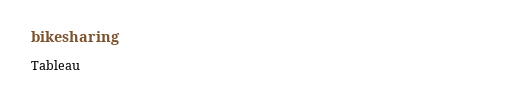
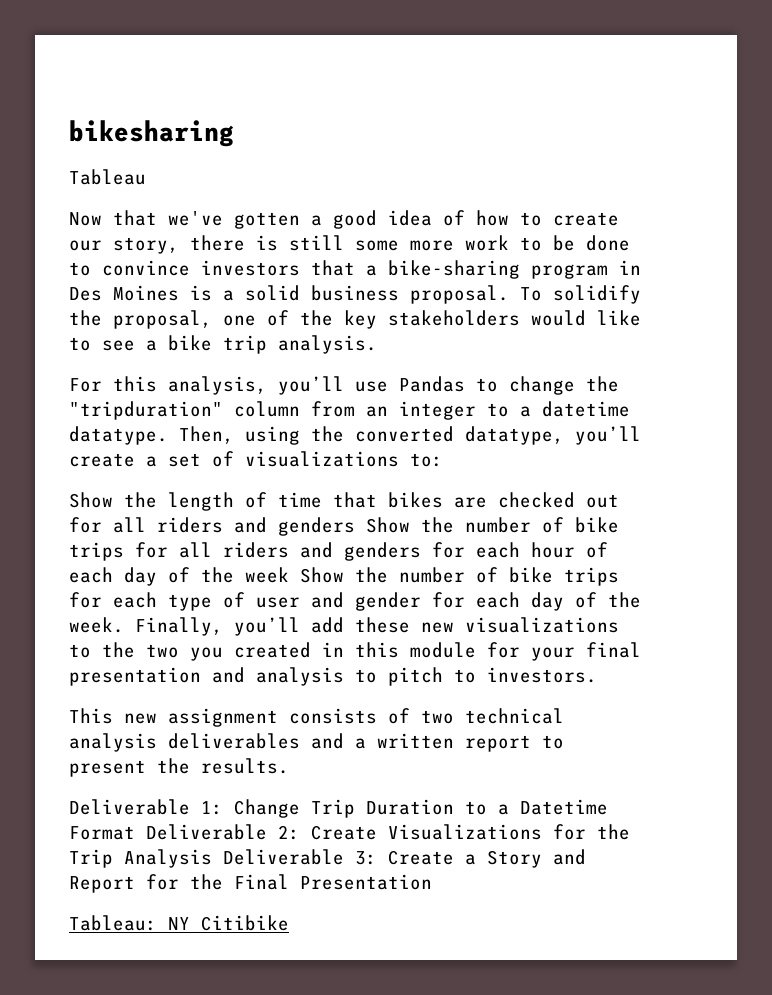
+ Now that we've gotten a good idea of how to create our story, there is still some more work to be done to convince investors that a bike-sharing program in Des Moines is a solid business proposal. To solidify the proposal, one of the key stakeholders would like to see a bike trip analysis.
+ For this analysis, you’ll use Pandas to change the "tripduration" column from an integer to a datetime datatype. Then, using the converted datatype, you’ll create a set of visualizations to:
+ Show the length of time that bikes are checked out for all riders and genders Show the number of bike trips for all riders and genders for each hour of each day of the week Show the number of bike trips for each type of user and gender for each day of the week. Finally, you’ll add these new visualizations to the two you created in this module for your final presentation and analysis to pitch to investors.
+ This new assignment consists of two technical analysis deliverables and a written report to present the results.
+ Deliverable 1: Change Trip Duration to a Datetime Format Deliverable 2: Create Visualizations for the Trip Analysis Deliverable 3: Create a Story and Report for the Final Presentation
+ Tableau: NY Citibike

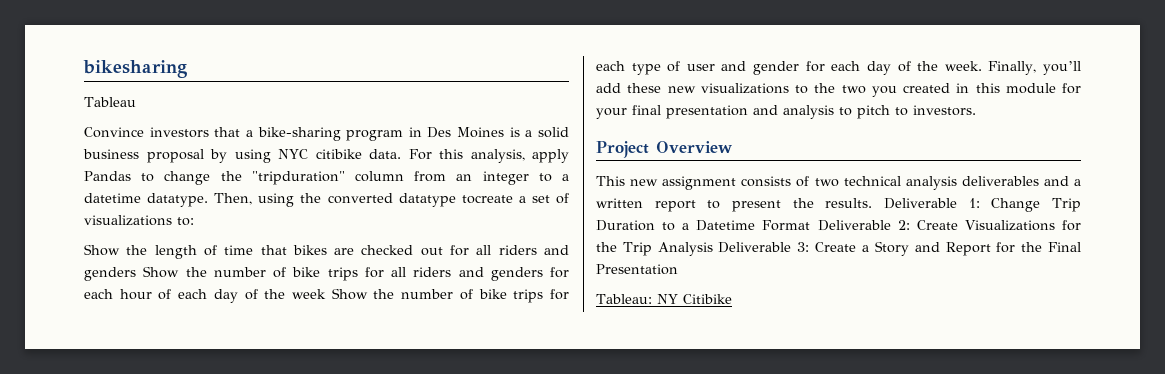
- Now that we've gotten a good idea of how to create our story, there is still some more work to be done to convince investors that a bike-sharing program in Des Moines is a solid business proposal. To solidify the proposal, one of the key stakeholders would like to see a bike trip analysis.
- For this analysis, you’ll use Pandas to change the "tripduration" column from an integer to a datetime datatype.
+ Convince investors that a bike-sharing program in Des Moines is a solid business proposal by using NYC citibike data. For this analysis, apply Pandas to change the "tripduration" column from an integer to a datetime datatype.
- Then, using the converted datatype, you’ll create a set of visualizations to:
+ Then, using the converted datatype tocreate a set of visualizations to:
+ Project Overview
- This new assignment consists of two technical analysis deliverables and a written report to present the results.
- Deliverable 1: Change Trip Duration to a Datetime Format Deliverable 2: Create Visualizations for the Trip Analysis Deliverable 3: Create a Story and Report for the Final Presentation
+ This new assignment consists of two technical analysis deliverables and a written report to present the results. Deliverable 1: Change Trip Duration to a Datetime Format Deliverable 2: Create Visualizations for the Trip Analysis Deliverable 3: Create a Story and Report for the Final Presentation

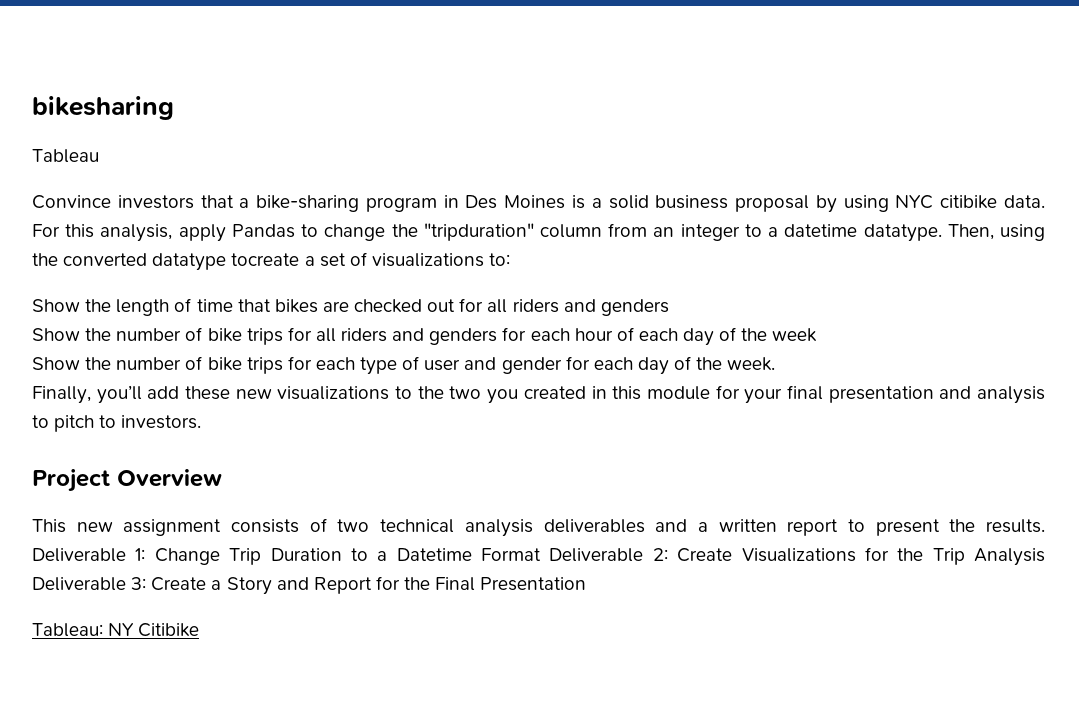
- Show the length of time that bikes are checked out for all riders and genders Show the number of bike trips for all riders and genders for each hour of each day of the week Show the number of bike trips for each type of user and gender for each day of the week. Finally, you’ll add these new visualizations to the two you created in this module for your final presentation and analysis to pitch to investors.
+ Show the length of time that bikes are checked out for all riders and genders
+ Show the number of bike trips for all riders and genders for each hour of each day of the week
+ Show the number of bike trips for each type of user and gender for each day of the week.
+ Finally, you’ll add these new visualizations to the two you created in this module for your final presentation and analysis to pitch to investors.

